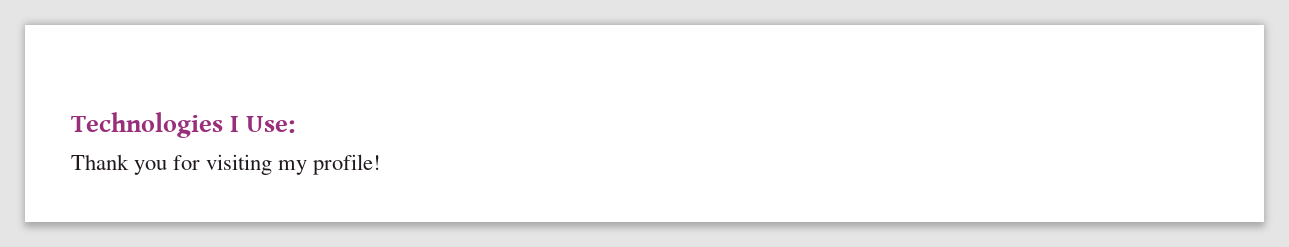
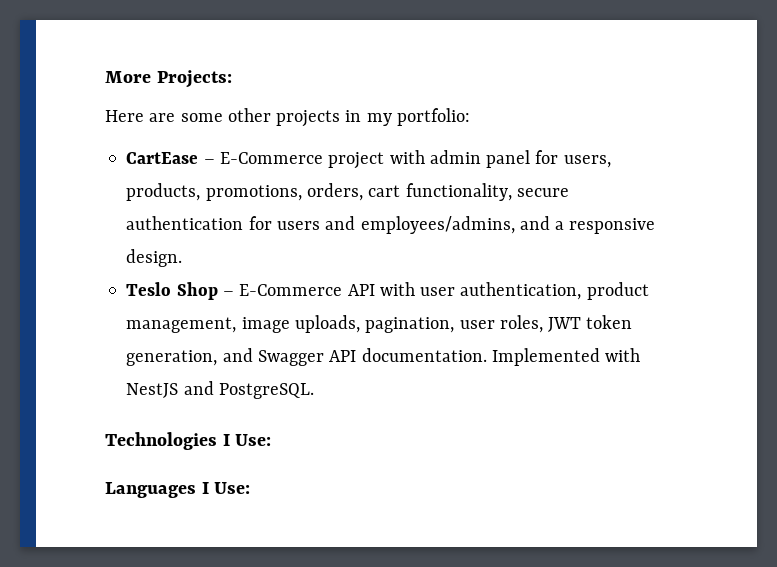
+ More Projects:
+ Here are some other projects in my portfolio:
+ CartEase – E-Commerce project with admin panel for users, products, promotions, orders, cart functionality, secure authentication for users and employees/admins, and a responsive design.
+ Teslo Shop – E-Commerce API with user authentication, product management, image uploads, pagination, user roles, JWT token generation, and Swagger API documentation. Implemented with NestJS and PostgreSQL.
  Technologies I Use:
- Thank you for visiting my profile!
+ Languages I Use:

